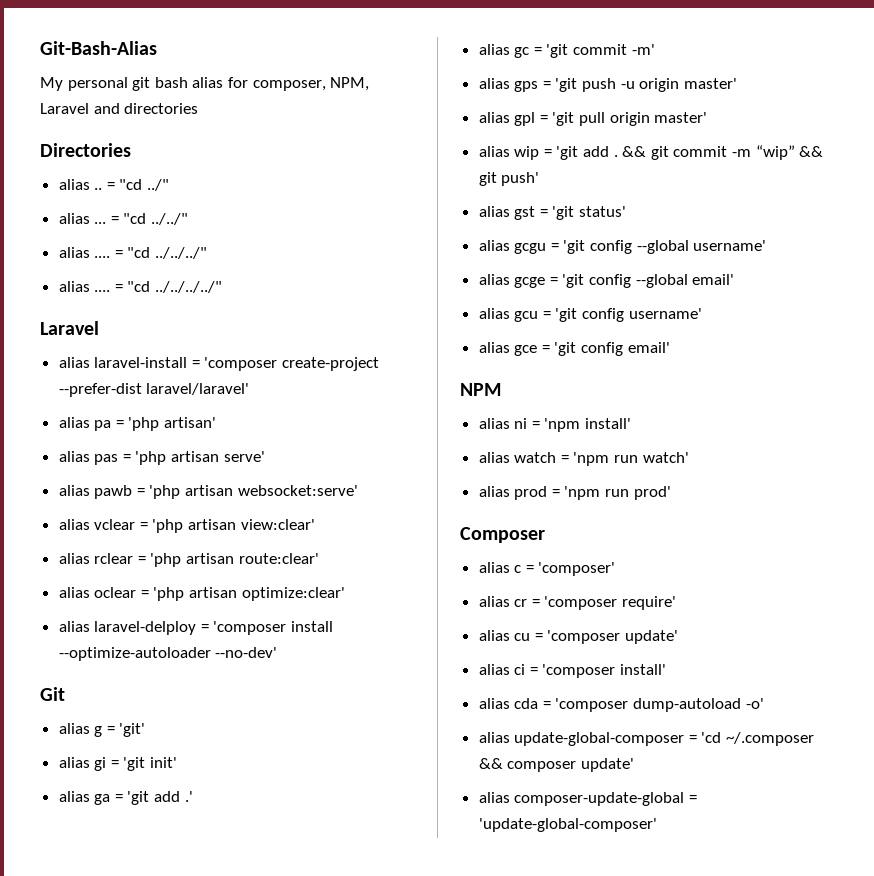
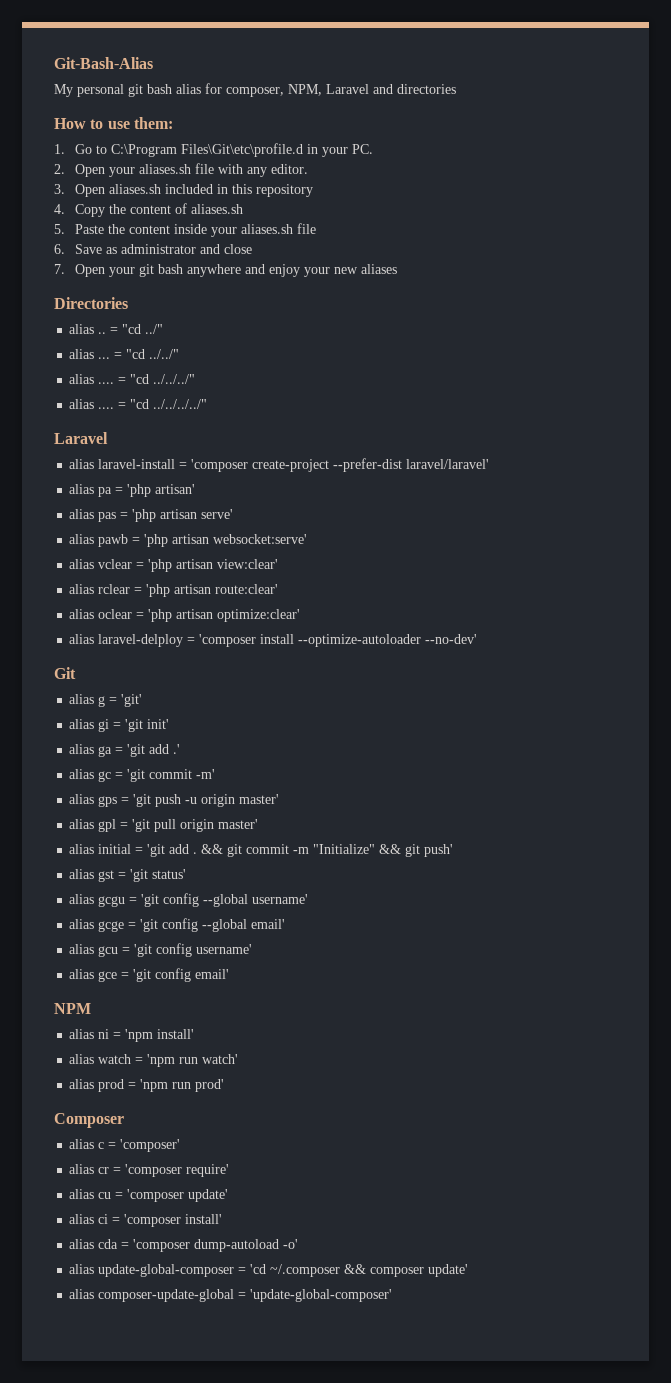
+ How to use them:
+ 1. Go to C:\Program Files\Git\etc\profile.d in your PC.
+ 2. Open your aliases.sh file with any editor.
+ 3. Open aliases.sh included in this repository
+ 4. Copy the content of aliases.sh
+ 5. Paste the content inside your aliases.sh file
+ 6. Save as administrator and close
+ 7. Open your git bash anywhere and enjoy your new aliases
- alias wip = 'git add .
+ alias initial = 'git add .
- && git commit -m “wip” && git push'
+ && git commit -m "Initialize" && git push'

